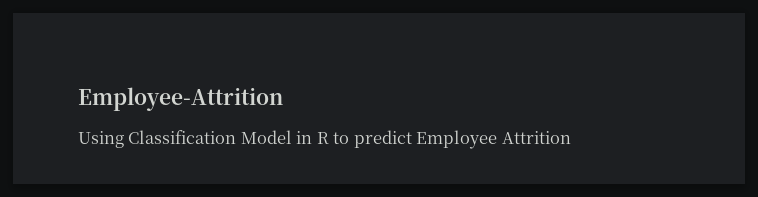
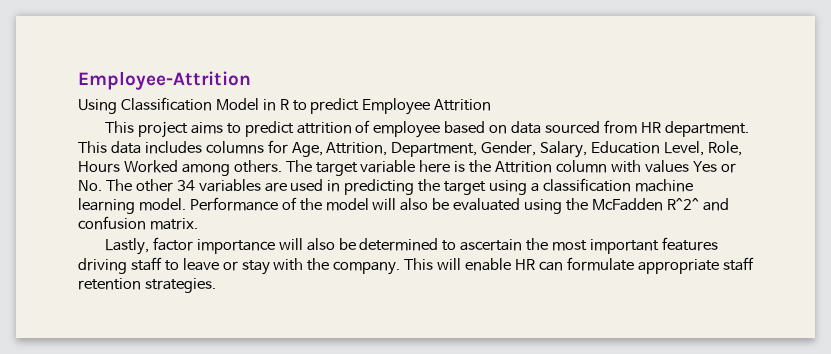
+ This project aims to predict attrition of employee based on data sourced from HR department. This data includes columns for Age, Attrition, Department, Gender, Salary, Education Level, Role, Hours Worked among others. The target variable here is the Attrition column with values Yes or No. The other 34 variables are used in predicting the target using a classification machine learning model. Performance of the model will also be evaluated using the McFadden R^2^ and confusion matrix.
+ Lastly, factor importance will also be determined to ascertain the most important features driving staff to leave or stay with the company. This will enable HR can formulate appropriate staff retention strategies.

